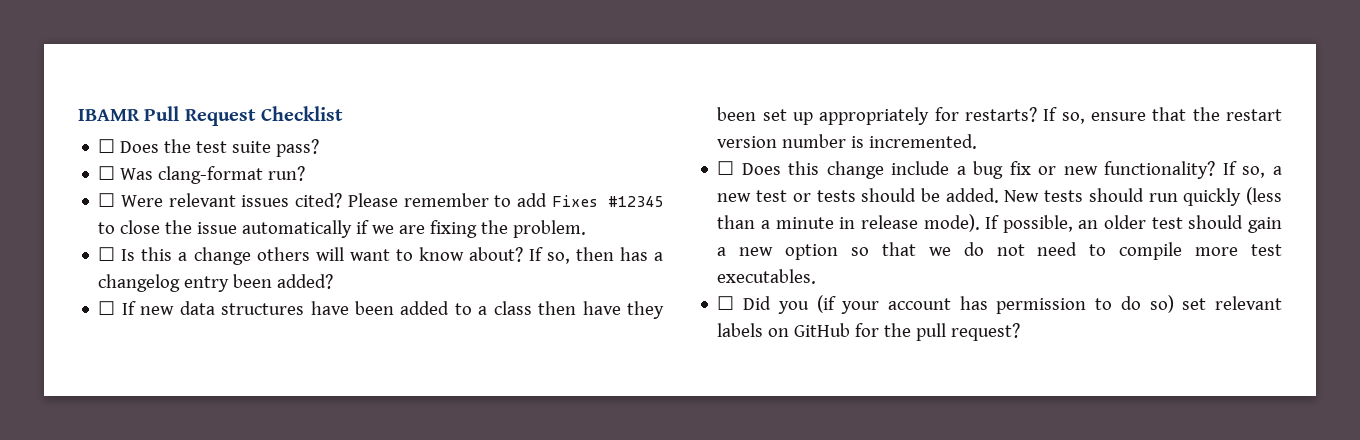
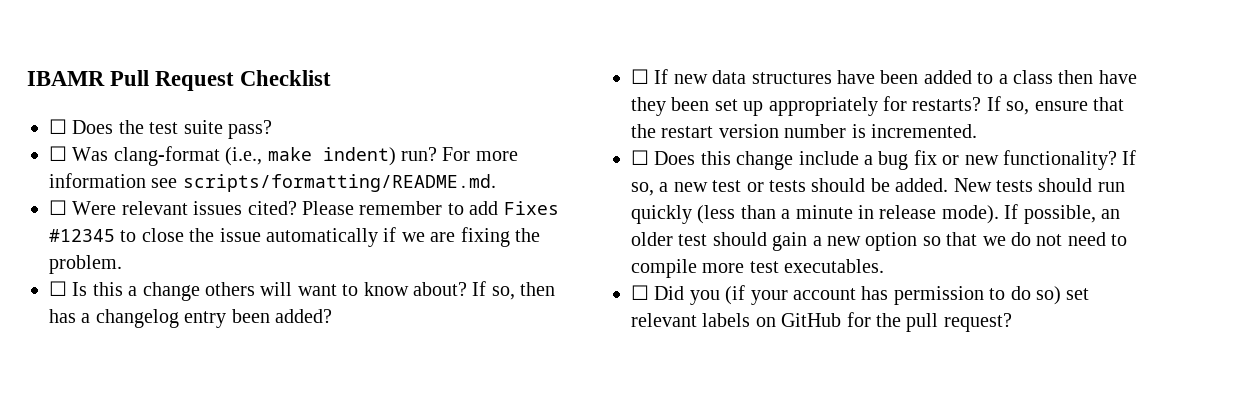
- ☐ Was clang-format run?
+ ☐ Was clang-format (i.e., make indent) run? For more information see scripts/formatting/README.md.

